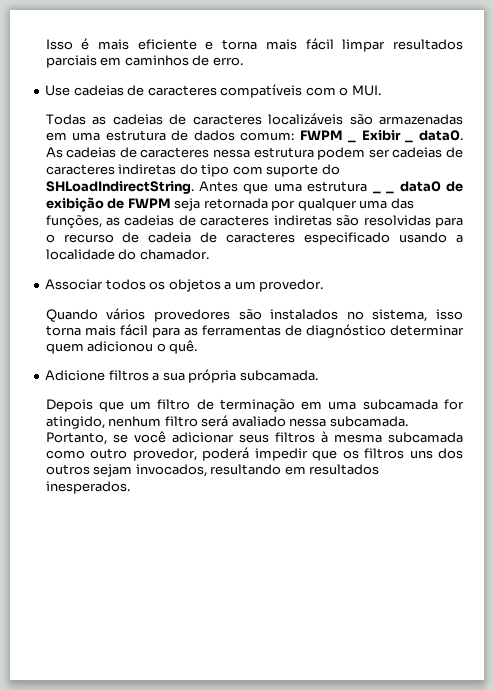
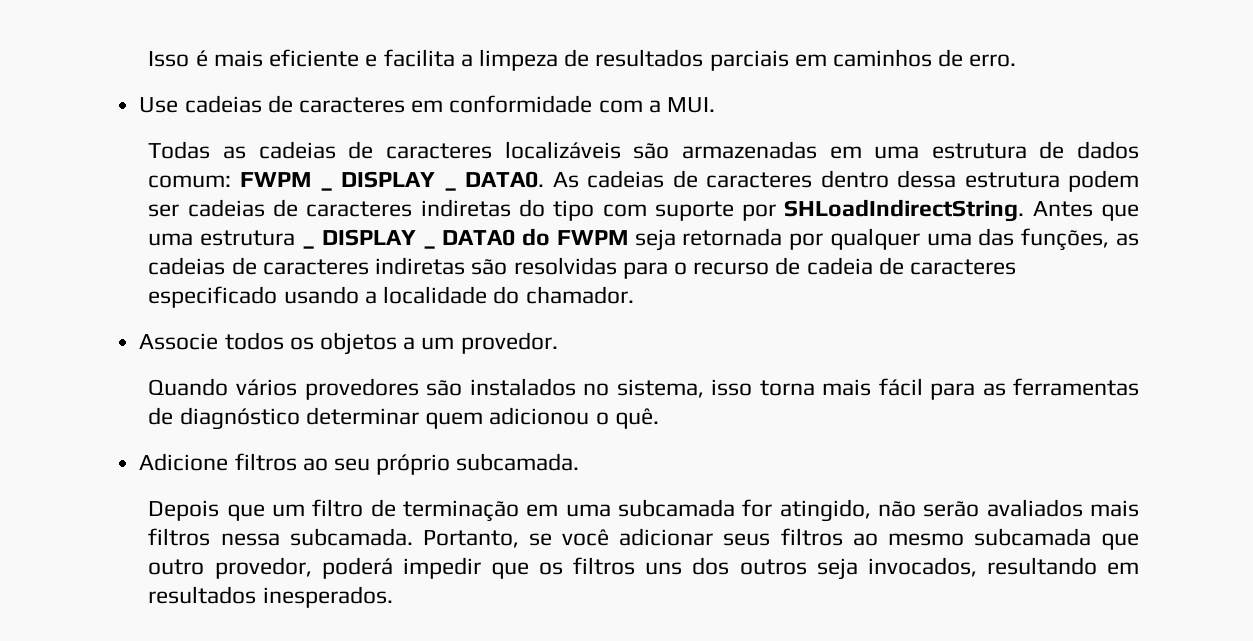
- Isso é mais eficiente e torna mais fácil limpar resultados parciais em caminhos de erro.
+ Isso é mais eficiente e facilita a limpeza de resultados parciais em caminhos de erro.
- Use cadeias de caracteres compatíveis com o MUI.
+ Use cadeias de caracteres em conformidade com a MUI.
- Todas as cadeias de caracteres localizáveis são armazenadas em uma estrutura de dados comum: FWPM _ Exibir _ data0.
+ Todas as cadeias de caracteres localizáveis são armazenadas em uma estrutura de dados comum: FWPM _ DISPLAY _ DATA0.
- As cadeias de caracteres nessa estrutura podem ser cadeias de caracteres indiretas do tipo com suporte do SHLoadIndirectString.
+ As cadeias de caracteres dentro dessa estrutura podem ser cadeias de caracteres indiretas do tipo com suporte por SHLoadIndirectString.
- Antes que uma estrutura _ _ data0 de exibição de FWPM seja retornada por qualquer uma das funções, as cadeias de caracteres indiretas são resolvidas para o recurso de cadeia de caracteres especificado usando a localidade do chamador.
+ Antes que uma estrutura _ DISPLAY _ DATA0 do FWPM seja retornada por qualquer uma das funções, as cadeias de caracteres indiretas são resolvidas para o recurso de cadeia de caracteres especificado usando a localidade do chamador.
- Associar todos os objetos a um provedor.
+ Associe todos os objetos a um provedor.
- Adicione filtros a sua própria subcamada.
+ Adicione filtros ao seu próprio subcamada.
- Depois que um filtro de terminação em uma subcamada for atingido, nenhum filtro será avaliado nessa subcamada.
+ Depois que um filtro de terminação em uma subcamada for atingido, não serão avaliados mais filtros nessa subcamada.
- Portanto, se você adicionar seus filtros à mesma subcamada como outro provedor, poderá impedir que os filtros uns dos outros sejam invocados, resultando em resultados inesperados.
+ Portanto, se você adicionar seus filtros ao mesmo subcamada que outro provedor, poderá impedir que os filtros uns dos outros seja invocados, resultando em resultados inesperados.

